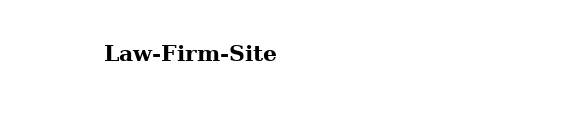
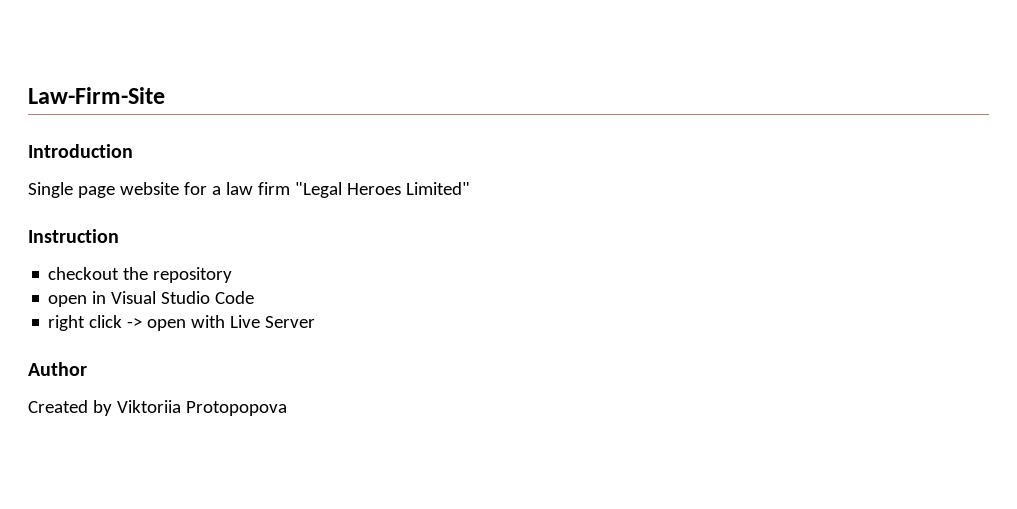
+ Introduction
+ Single page website for a law firm "Legal Heroes Limited"
+ Instruction
+ checkout the repository
+ open in Visual Studio Code
+ right click -> open with Live Server
+ Author
+ Created by Viktoriia Protopopova

